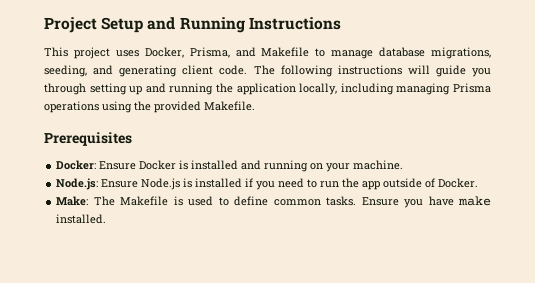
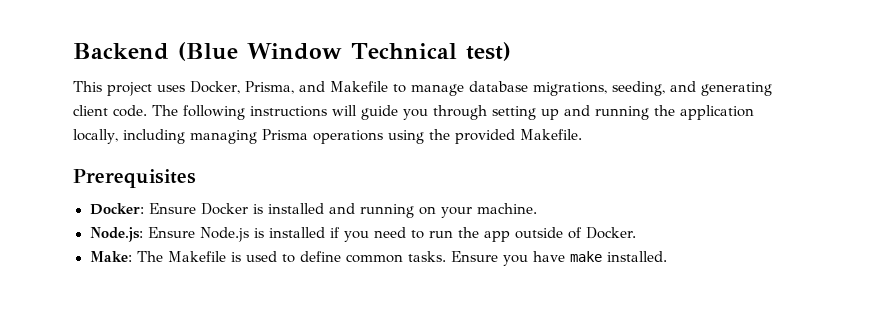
- Project Setup and Running Instructions
+ Backend (Blue Window Technical test)

